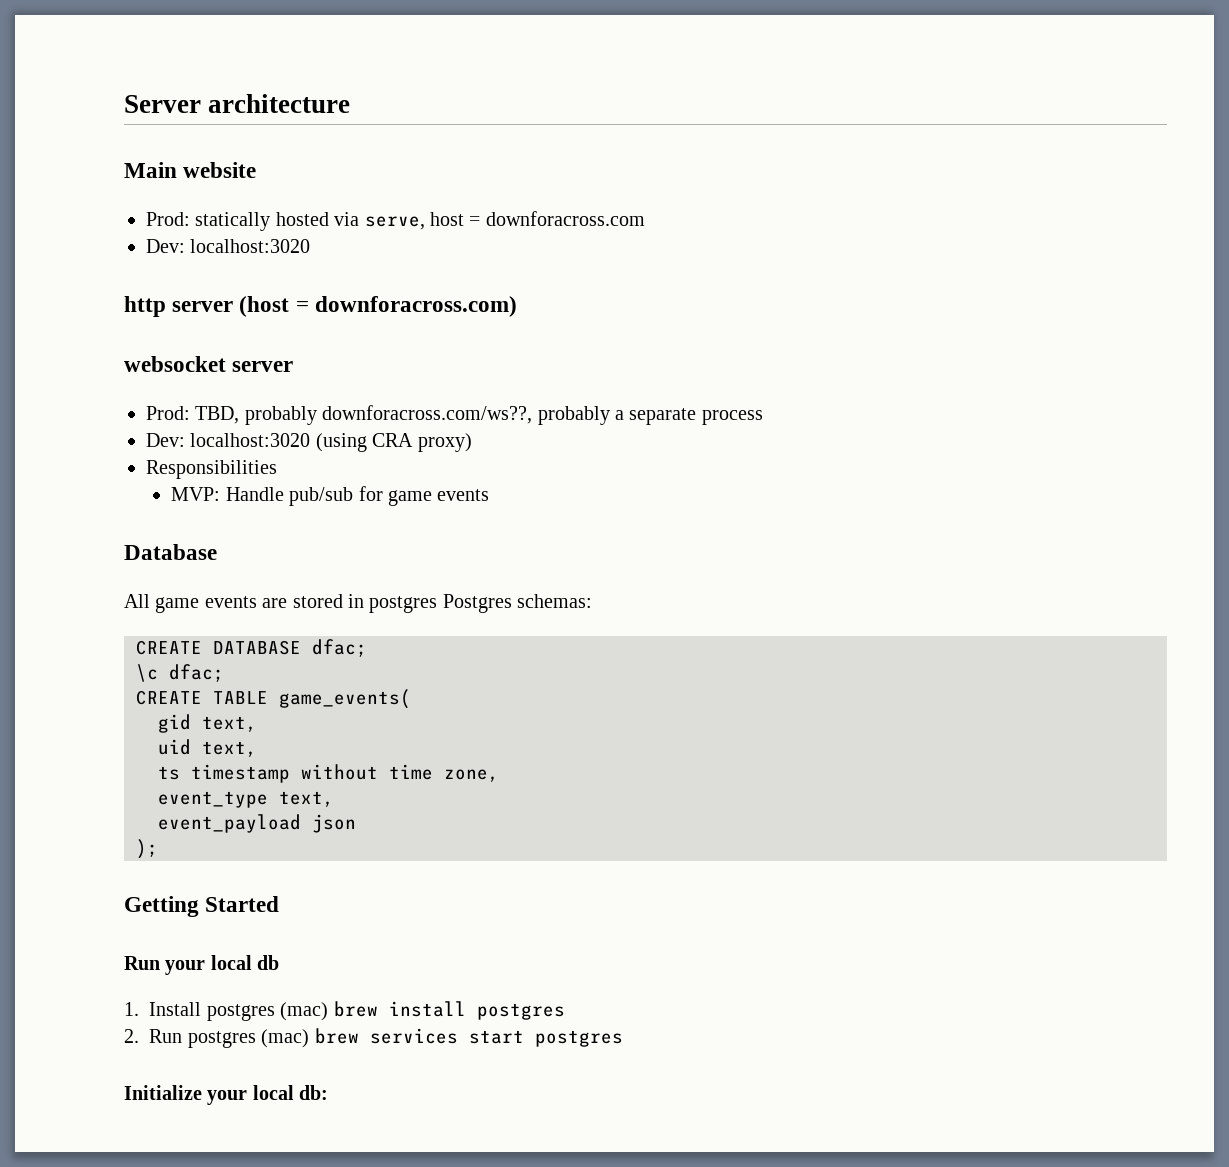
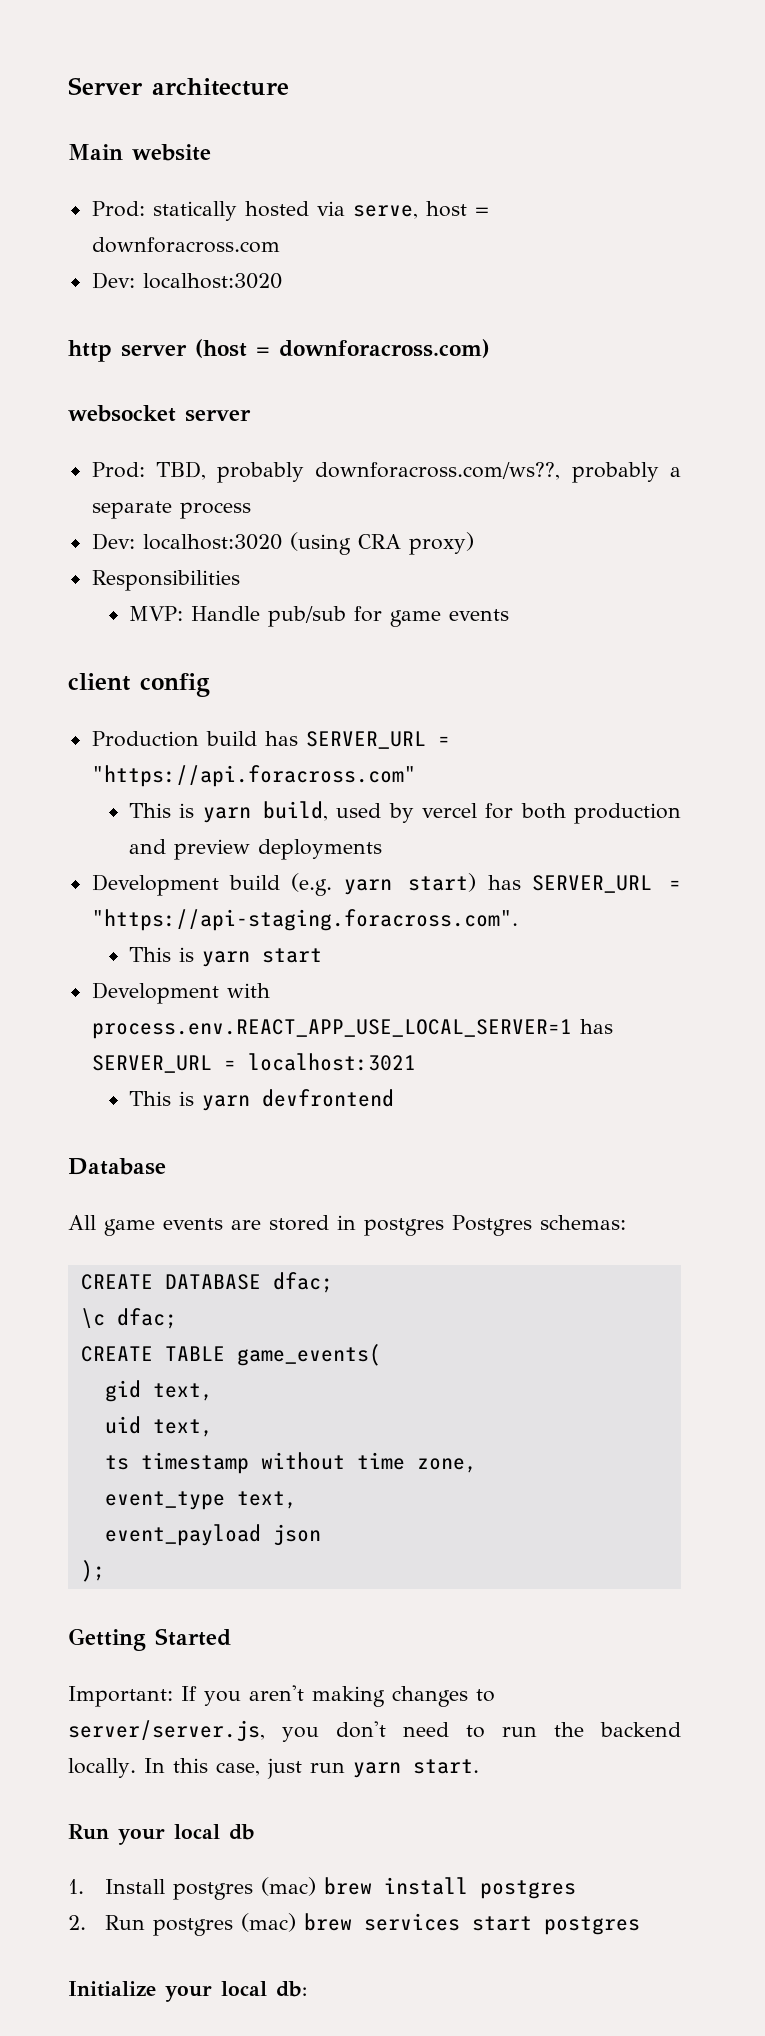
+ client config
+ Production build has SERVER_URL = "https://api.foracross.com"
+ This is yarn build, used by vercel for both production and preview deployments
+ Development build (e.g. yarn start) has SERVER_URL = "https://api-staging.foracross.com".
+ This is yarn start
+ Development with process.env.REACT_APP_USE_LOCAL_SERVER=1 has SERVER_URL = localhost:3021
+ This is yarn devfrontend
+ Important: If you aren't making changes to server/server.js, you don't need to run the backend locally. In this case, just run yarn start.

